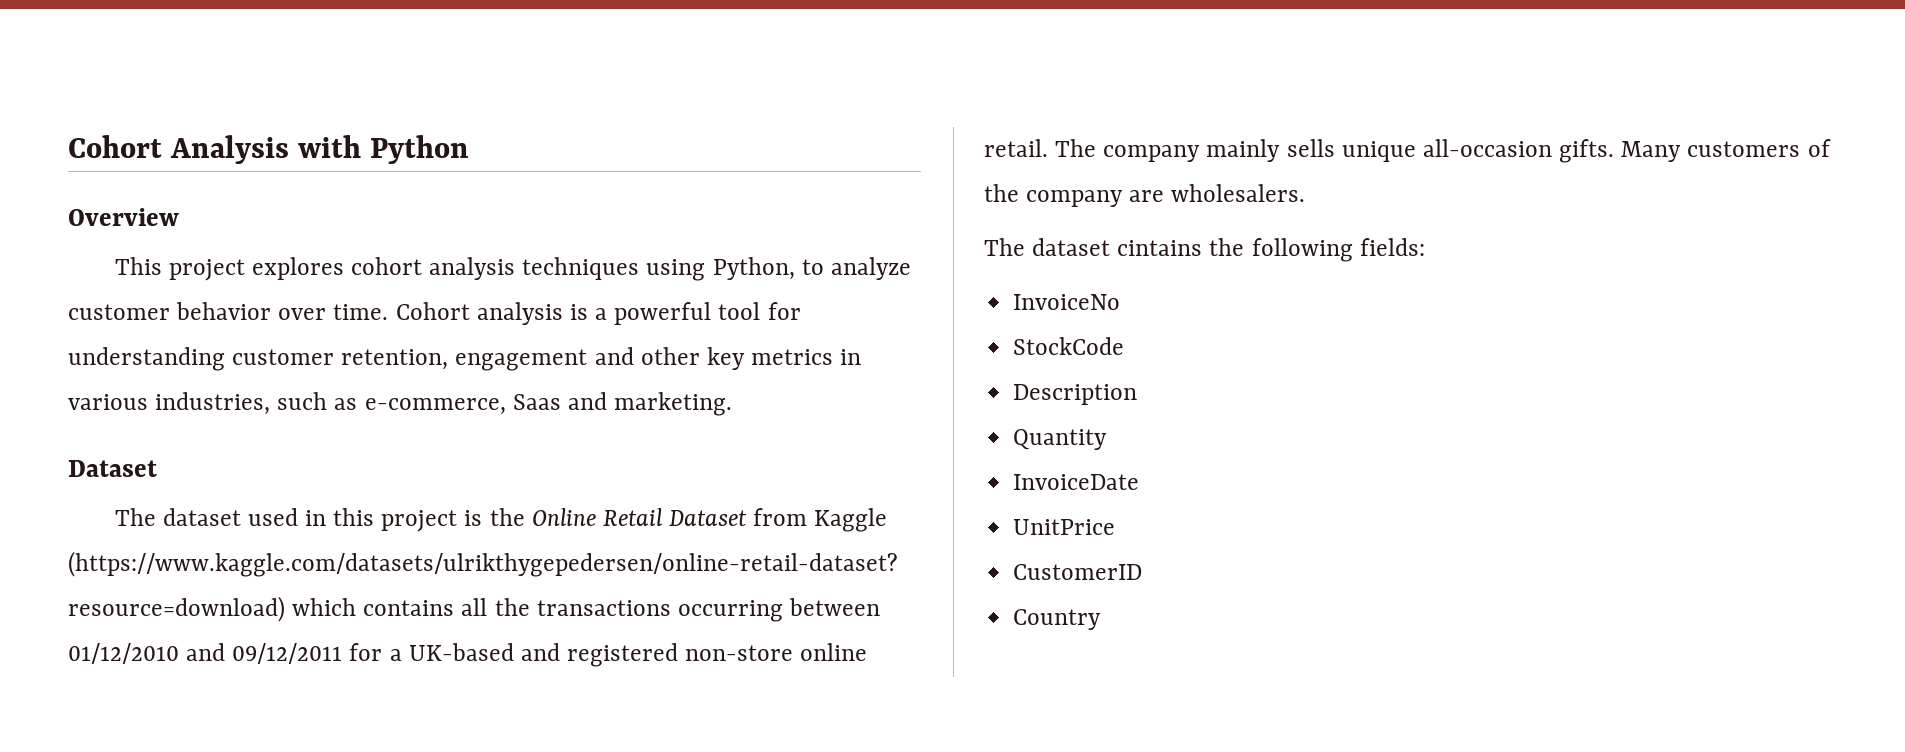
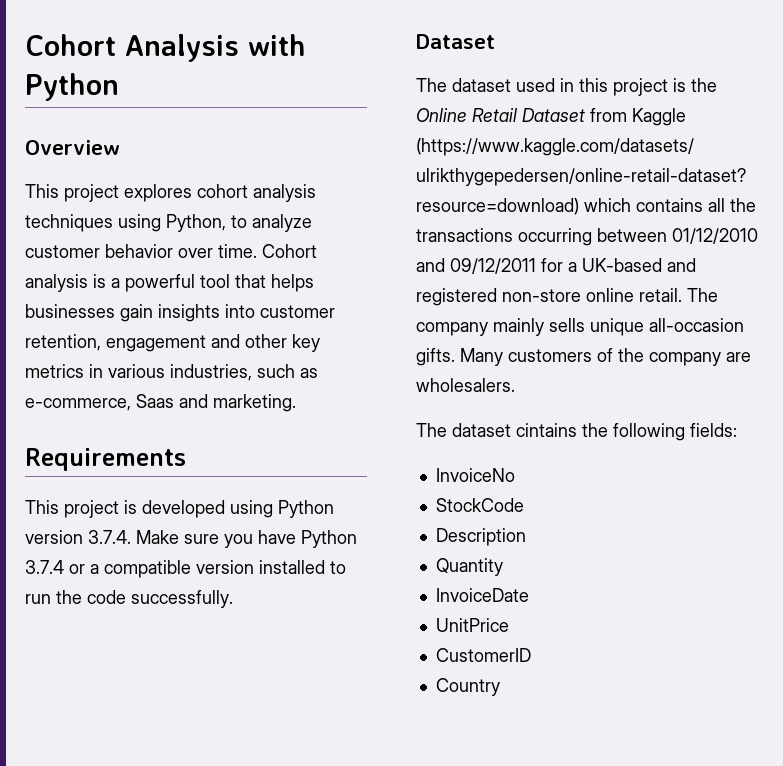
- Cohort analysis is a powerful tool for understanding customer retention, engagement and other key metrics in various industries, such as e-commerce, Saas and marketing.
+ Cohort analysis is a powerful tool that helps businesses gain insights into customer retention, engagement and other key metrics in various industries, such as e-commerce, Saas and marketing.
+ Requirements
+ This project is developed using Python version 3.7.4. Make sure you have Python 3.7.4 or a compatible version installed to run the code successfully.

